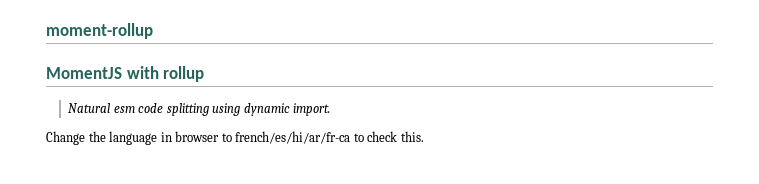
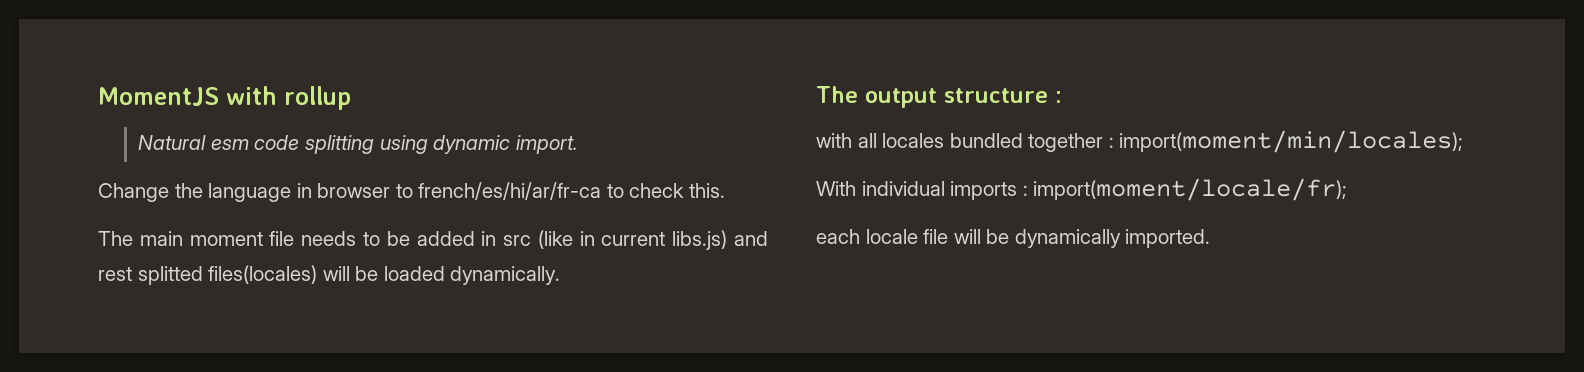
- moment-rollup
+ The main moment file needs to be added in src (like in current libs.js) and rest splitted files(locales) will be loaded dynamically.
+ The output structure :
+ with all locales bundled together : import(moment/min/locales);
+ With individual imports : import(moment/locale/fr);
+ each locale file will be dynamically imported.

